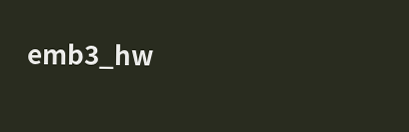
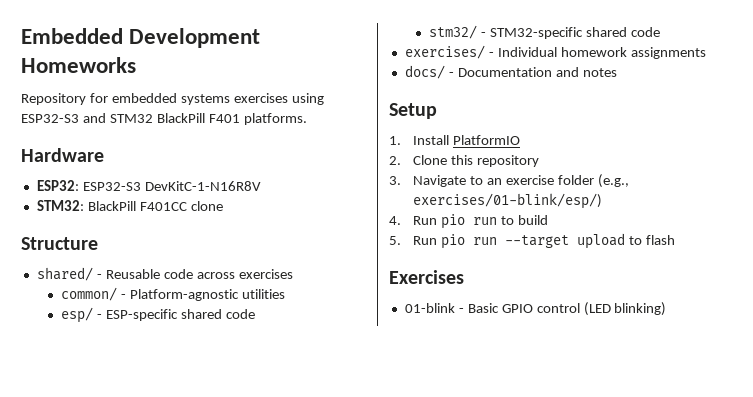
- emb3_hw
+ Embedded Development Homeworks
+ Repository for embedded systems exercises using ESP32-S3 and STM32 BlackPill F401 platforms.
+ Hardware
+ ESP32: ESP32-S3 DevKitC-1-N16R8V
+ STM32: BlackPill F401CC clone
+ Structure
+ shared/ - Reusable code across exercises
+ common/ - Platform-agnostic utilities
+ esp/ - ESP-specific shared code
+ stm32/ - STM32-specific shared code
+ exercises/ - Individual homework assignments
+ docs/ - Documentation and notes
+ Setup
+ 1. Install PlatformIO
+ 2. Clone this repository
+ 3. Navigate to an exercise folder (e.g., exercises/01-blink/esp/)
+ 4. Run pio run to build
+ 5. Run pio run --target upload to flash
+ Exercises
+ 01-blink - Basic GPIO control (LED blinking)

